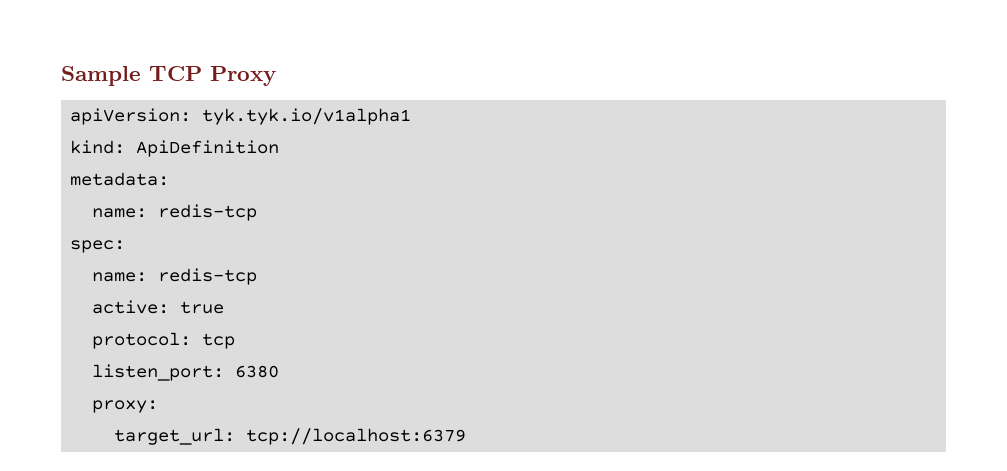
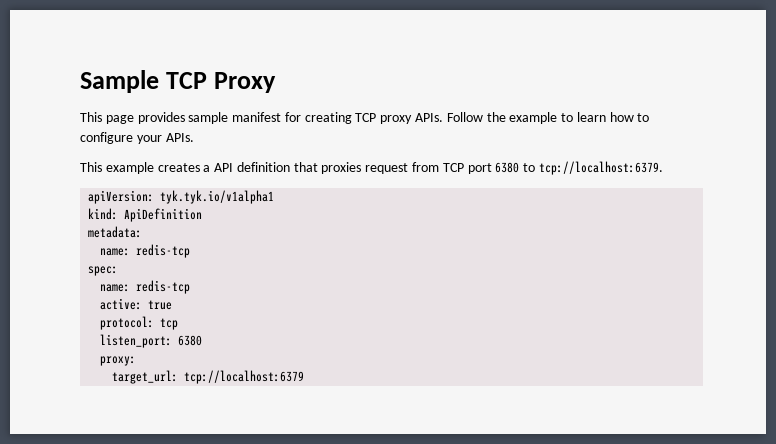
+ This page provides sample manifest for creating TCP proxy APIs. Follow the example to learn how to configure your APIs.
+ This example creates a API definition that proxies request from TCP port 6380 to tcp://localhost:6379.

